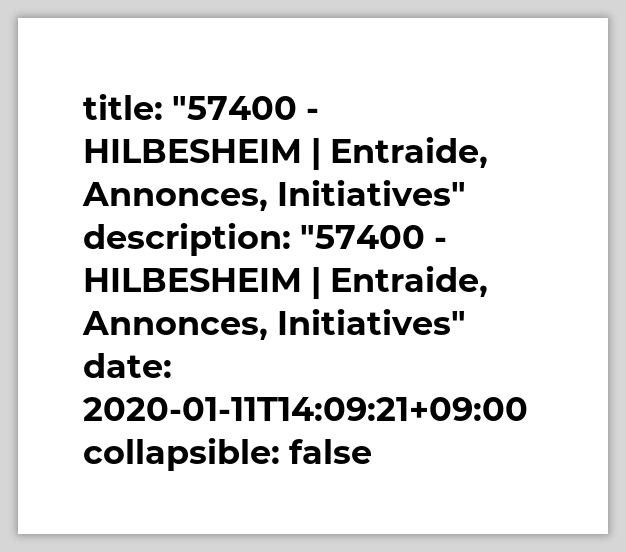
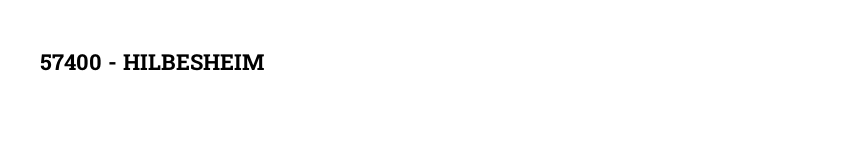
- title: "57400 - HILBESHEIM | Entraide, Annonces, Initiatives" description: "57400 - HILBESHEIM | Entraide, Annonces, Initiatives" date: 2020-01-11T14:09:21+09:00 collapsible: false
+ 57400 - HILBESHEIM

